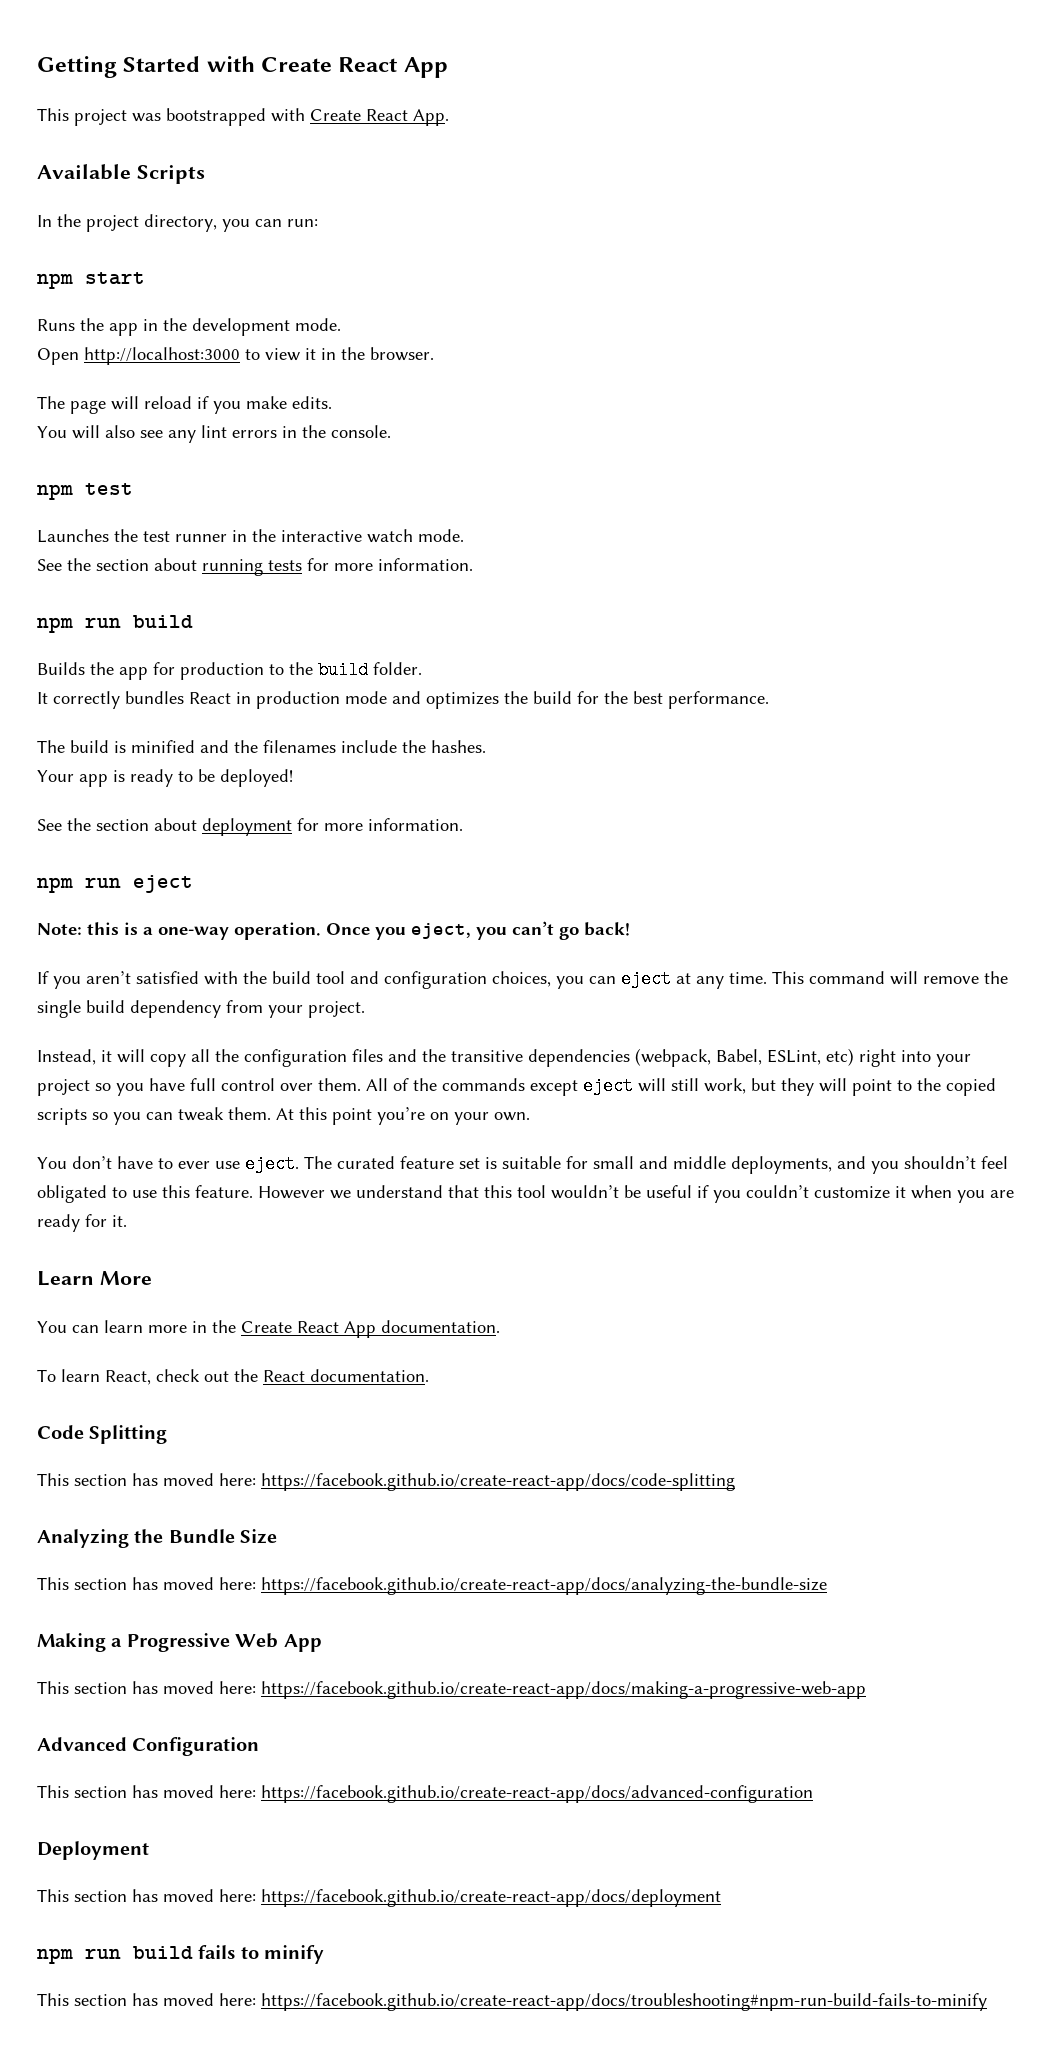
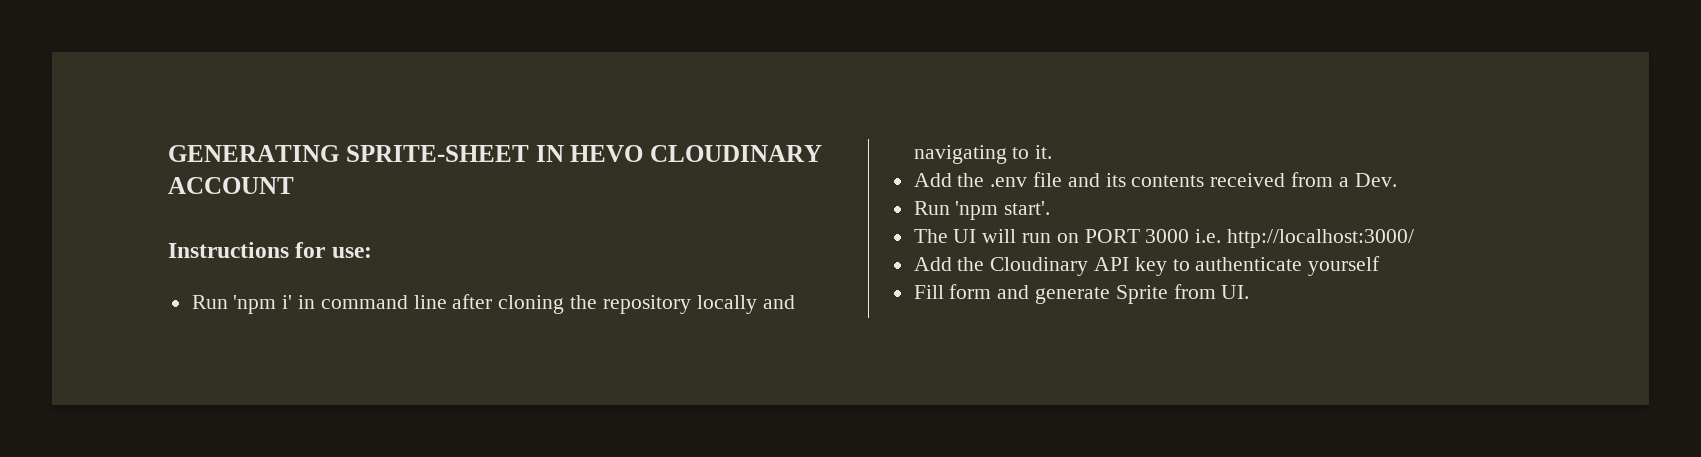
- Getting Started with Create React App
- This project was bootstrapped with Create React App.
- Available Scripts
- In the project directory, you can run:
- npm start
- Runs the app in the development mode.
- Open http://localhost:3000 to view it in the browser.
- The page will reload if you make edits.
- You will also see any lint errors in the console.
- npm test
- Launches the test runner in the interactive watch mode.
- See the section about running tests for more information.
- npm run build
- Builds the app for production to the build folder.
- It correctly bundles React in production mode and optimizes the build for the best performance.
- The build is minified and the filenames include the hashes.
- Your app is ready to be deployed!
- See the section about deployment for more information.
- npm run eject
- Note: this is a one-way operation. Once you eject, you can’t go back!
- If you aren’t satisfied with the build tool and configuration choices, you can eject at any time. This command will remove the single build dependency from your project.
- Instead, it will copy all the configuration files and the transitive dependencies (webpack, Babel, ESLint, etc) right into your project so you have full control over them. All of the commands except eject will still work, but they will point to the copied scripts so you can tweak them. At this point you’re on your own.
- You don’t have to ever use eject. The curated feature set is suitable for small and middle deployments, and you shouldn’t feel obligated to use this feature. However we understand that this tool wouldn’t be useful if you couldn’t customize it when you are ready for it.
- Learn More
- You can learn more in the Create React App documentation.
- To learn React, check out the React documentation.
- Code Splitting
- This section has moved here: https://facebook.github.io/create-react-app/docs/code-splitting
- Analyzing the Bundle Size
- This section has moved here: https://facebook.github.io/create-react-app/docs/analyzing-the-bundle-size
- Making a Progressive Web App
- This section has moved here: https://facebook.github.io/create-react-app/docs/making-a-progressive-web-app
- Advanced Configuration
- This section has moved here: https://facebook.github.io/create-react-app/docs/advanced-configuration
- Deployment
- This section has moved here: https://facebook.github.io/create-react-app/docs/deployment
- npm run build fails to minify
- This section has moved here: https://facebook.github.io/create-react-app/docs/troubleshooting#npm-run-build-fails-to-minify
+ GENERATING SPRITE-SHEET IN HEVO CLOUDINARY ACCOUNT
+ Instructions for use:
+ Run 'npm i' in command line after cloning the repository locally and navigating to it.
+ Add the .env file and its contents received from a Dev.
+ Run 'npm start'.
+ The UI will run on PORT 3000 i.e. http://localhost:3000/
+ Add the Cloudinary API key to authenticate yourself
+ Fill form and generate Sprite from UI.

